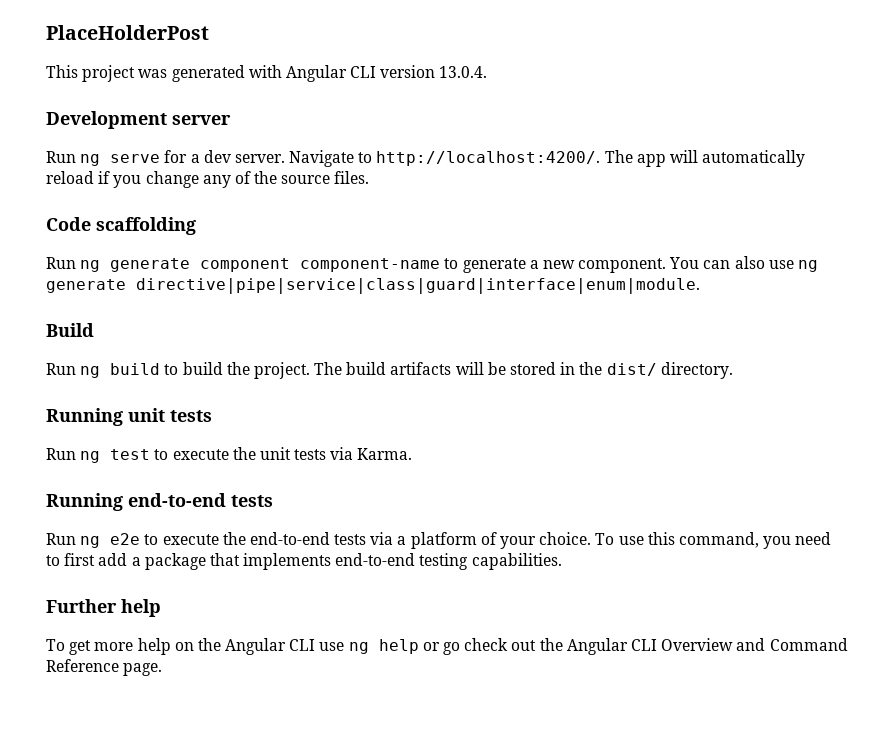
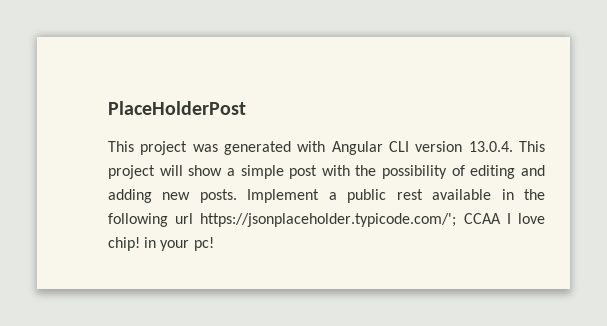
- This project was generated with Angular CLI version 13.0.4.
- Development server
- Run ng serve for a dev server. Navigate to http://localhost:4200/. The app will automatically reload if you change any of the source files.
- Code scaffolding
- Run ng generate component component-name to generate a new component. You can also use ng generate directive|pipe|service|class|guard|interface|enum|module.
- Build
- Run ng build to build the project. The build artifacts will be stored in the dist/ directory.
- Running unit tests
- Run ng test to execute the unit tests via Karma.
- Running end-to-end tests
- Run ng e2e to execute the end-to-end tests via a platform of your choice. To use this command, you need to first add a package that implements end-to-end testing capabilities.
- Further help
- To get more help on the Angular CLI use ng help or go check out the Angular CLI Overview and Command Reference page.
+ This project was generated with Angular CLI version 13.0.4. This project will show a simple post with the possibility of editing and adding new posts. Implement a public rest available in the following url https://jsonplaceholder.typicode.com/'; CCAA I love chip! in your pc!

